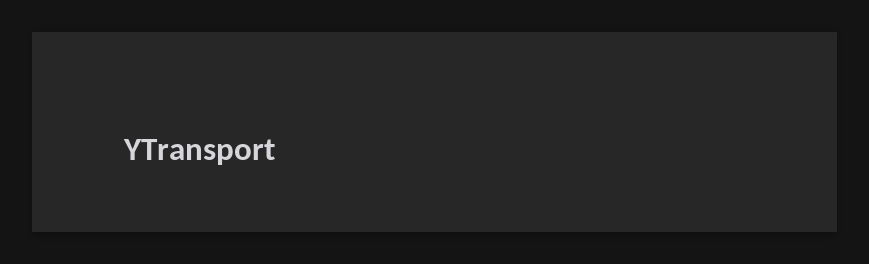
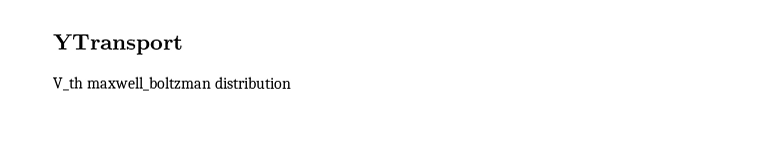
+ V_th maxwell_boltzman distribution

